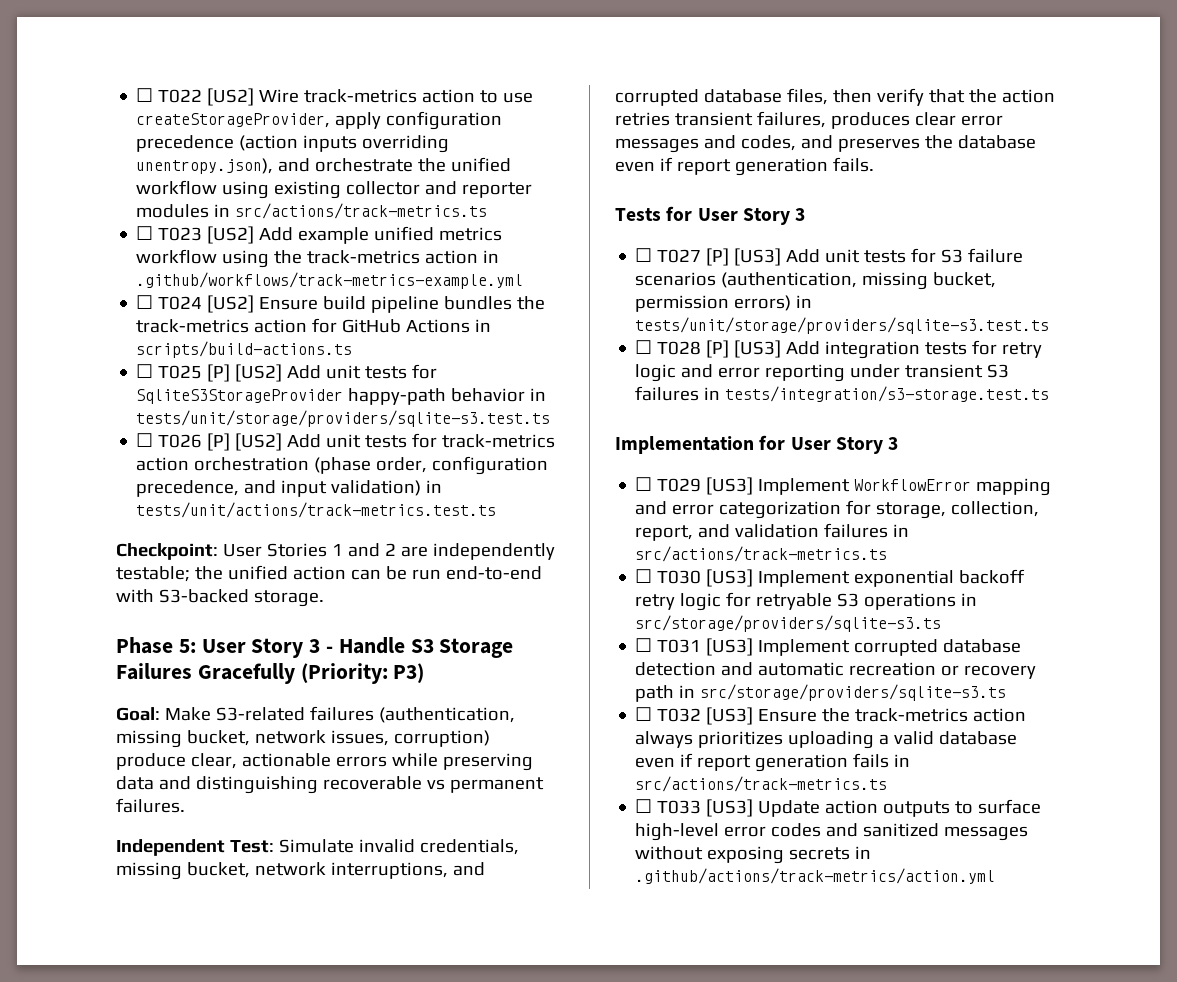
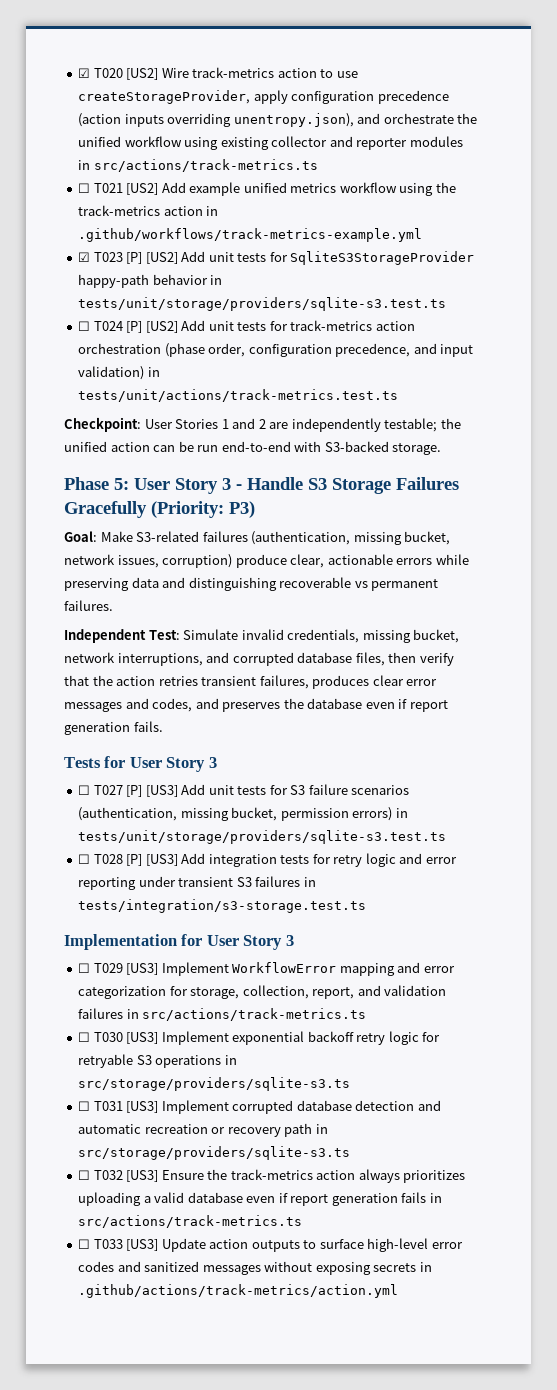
- ☐ T022 [US2] Wire track-metrics action to use createStorageProvider, apply configuration precedence (action inputs overriding unentropy.json), and orchestrate the unified workflow using existing collector and reporter modules in src/actions/track-metrics.ts
+ ☑ T020 [US2] Wire track-metrics action to use createStorageProvider, apply configuration precedence (action inputs overriding unentropy.json), and orchestrate the unified workflow using existing collector and reporter modules in src/actions/track-metrics.ts
- ☐ T023 [US2] Add example unified metrics workflow using the track-metrics action in .github/workflows/track-metrics-example.yml
+ ☐ T021 [US2] Add example unified metrics workflow using the track-metrics action in .github/workflows/track-metrics-example.yml
- ☐ T024 [US2] Ensure build pipeline bundles the track-metrics action for GitHub Actions in scripts/build-actions.ts
- ☐ T025 [P] [US2] Add unit tests for SqliteS3StorageProvider happy-path behavior in tests/unit/storage/providers/sqlite-s3.test.ts
+ ☑ T023 [P] [US2] Add unit tests for SqliteS3StorageProvider happy-path behavior in tests/unit/storage/providers/sqlite-s3.test.ts
- ☐ T026 [P] [US2] Add unit tests for track-metrics action orchestration (phase order, configuration precedence, and input validation) in tests/unit/actions/track-metrics.test.ts
+ ☐ T024 [P] [US2] Add unit tests for track-metrics action orchestration (phase order, configuration precedence, and input validation) in tests/unit/actions/track-metrics.test.ts

